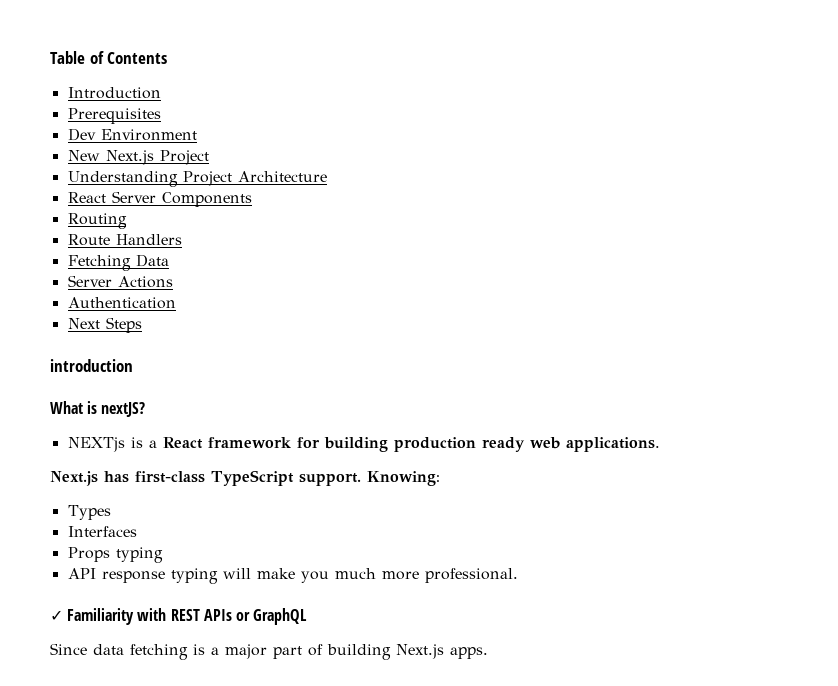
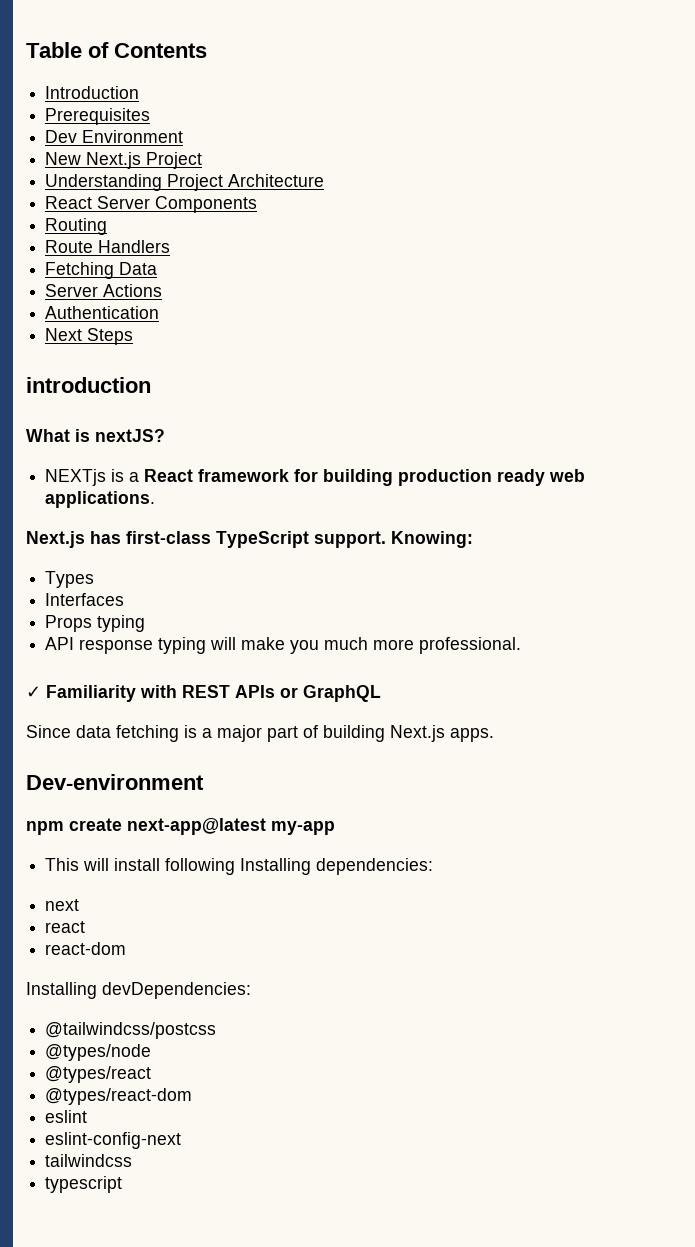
+ Dev-environment
+ npm create next-app@latest my-app
+ This will install following Installing dependencies:
+ next
+ react
+ react-dom
+ Installing devDependencies:
+ @tailwindcss/postcss
+ @types/node
+ @types/react
+ @types/react-dom
+ eslint
+ eslint-config-next
+ tailwindcss
+ typescript

